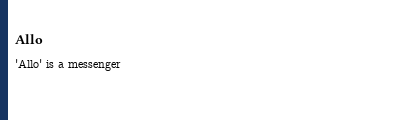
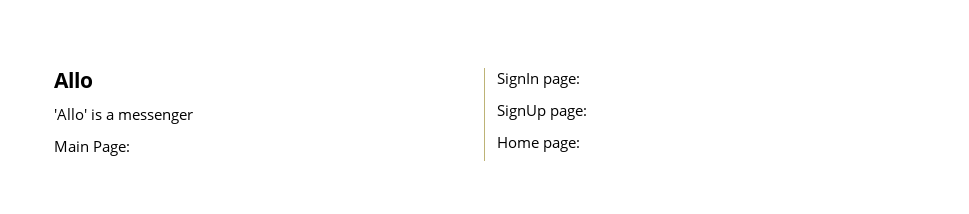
+ Main Page:
+ SignIn page:
+ SignUp page:
+ Home page:

